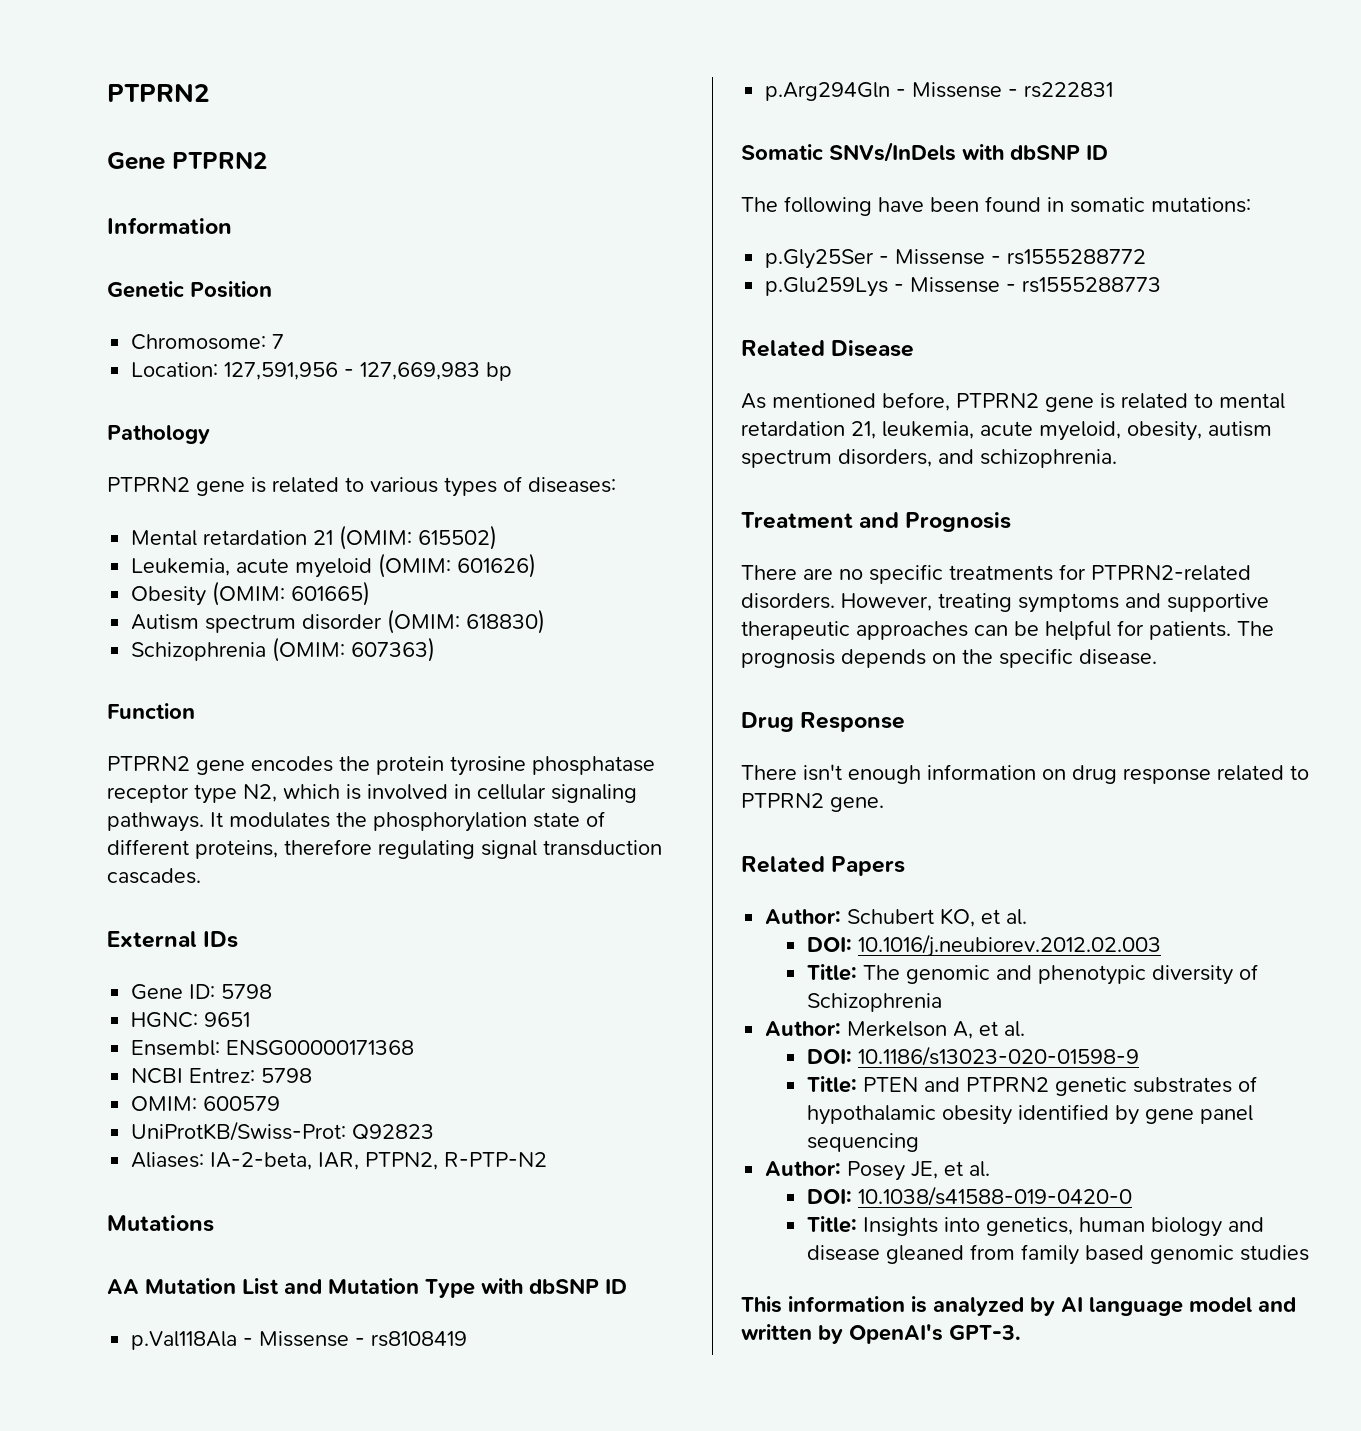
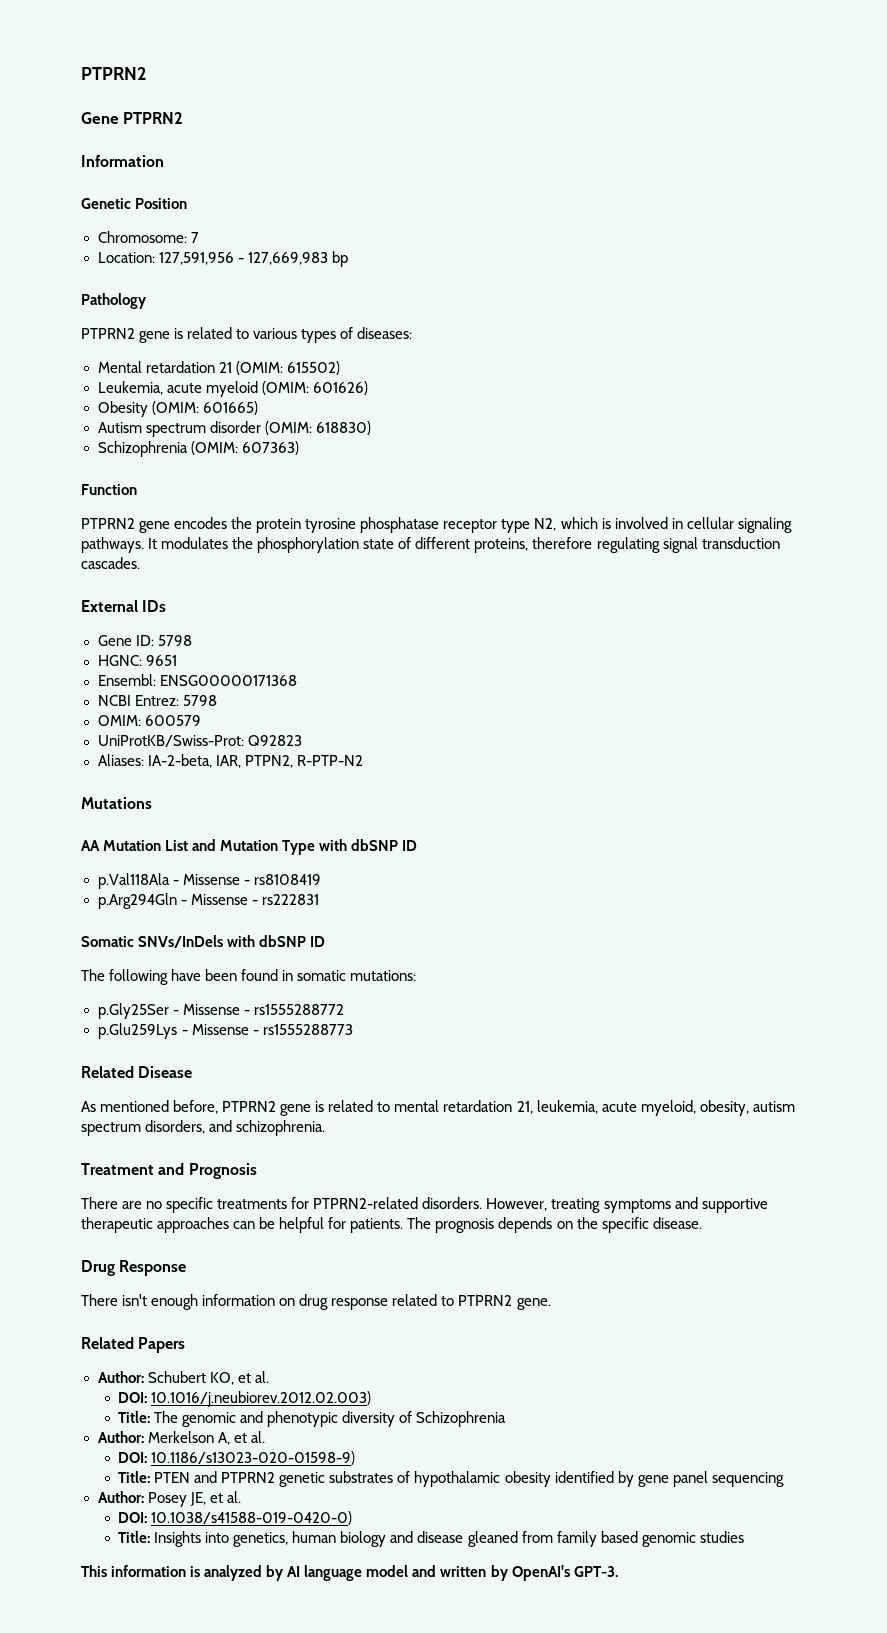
- DOI: 10.1016/j.neubiorev.2012.02.003
+ DOI: 10.1016/j.neubiorev.2012.02.003)
- DOI: 10.1186/s13023-020-01598-9
+ DOI: 10.1186/s13023-020-01598-9)
- DOI: 10.1038/s41588-019-0420-0
+ DOI: 10.1038/s41588-019-0420-0)

